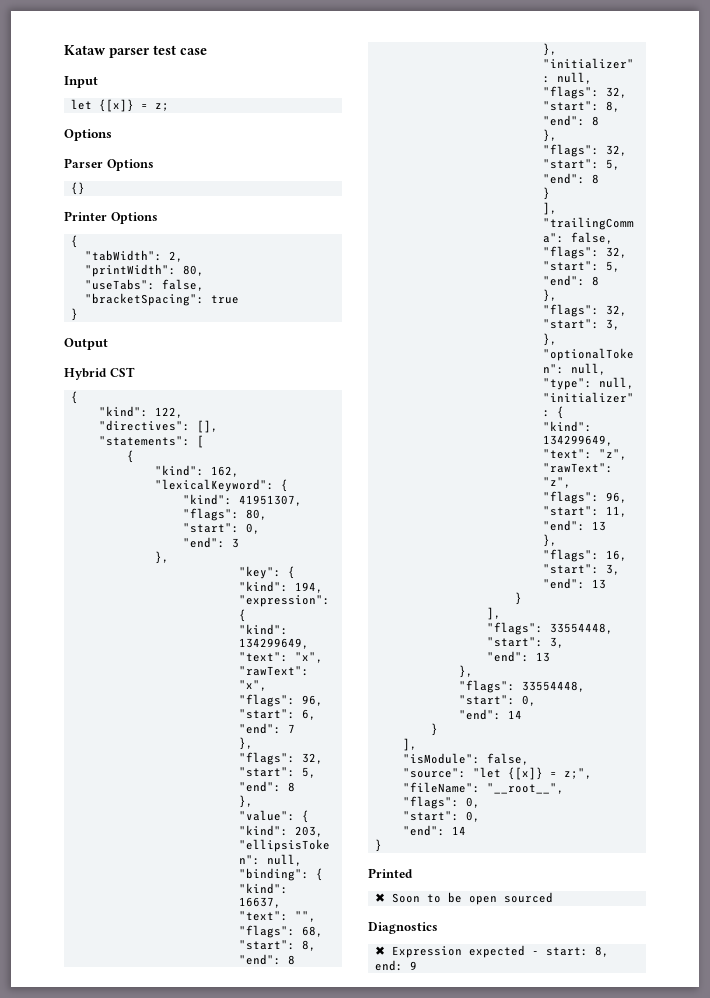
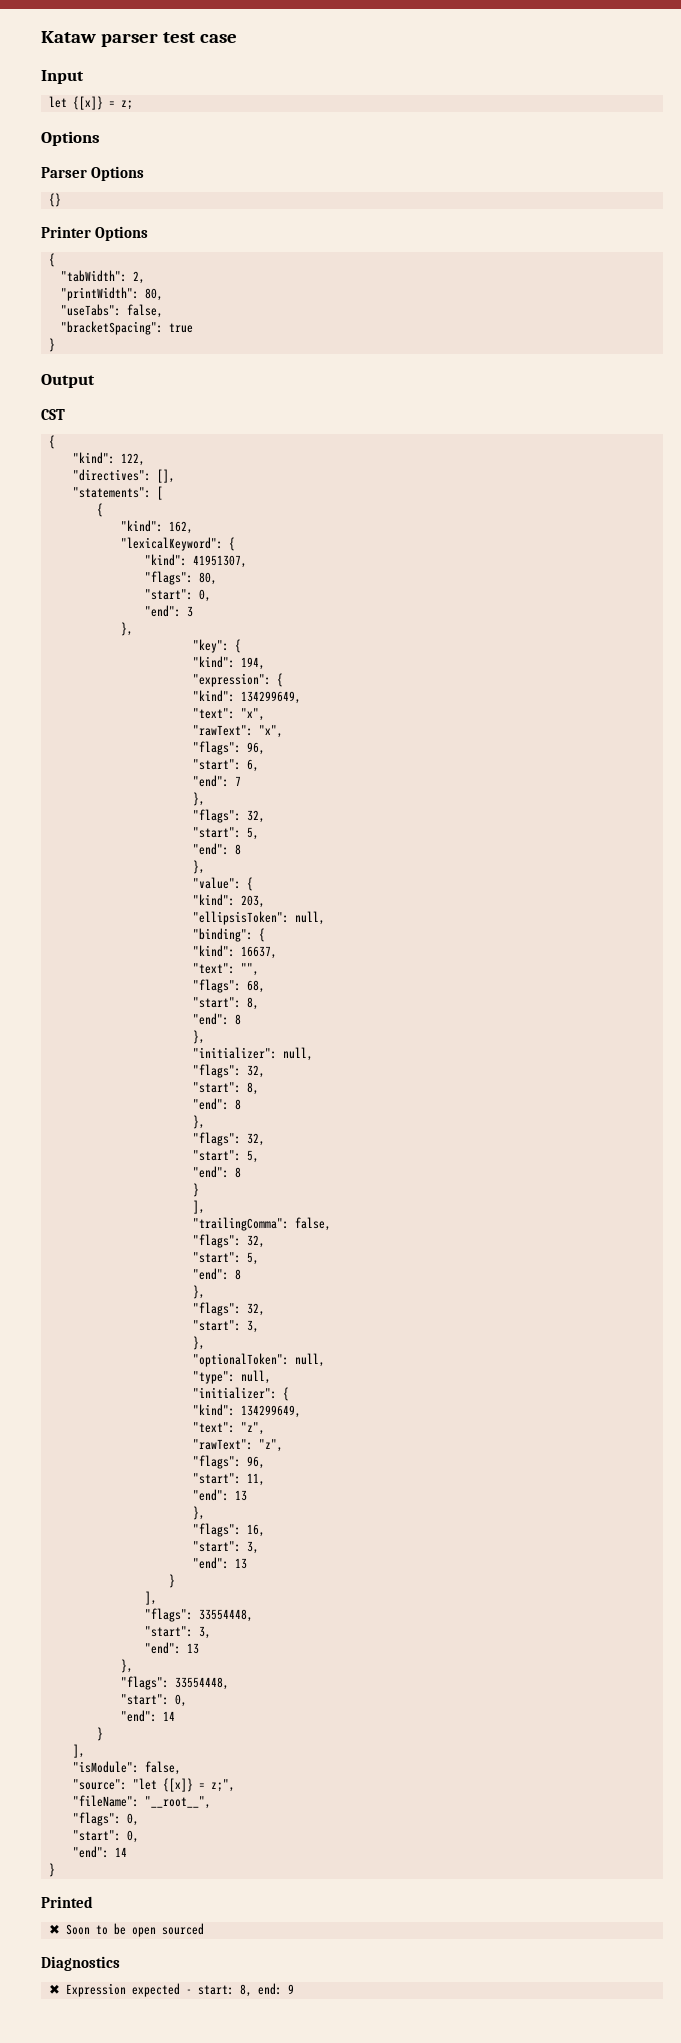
- Hybrid CST
+ CST

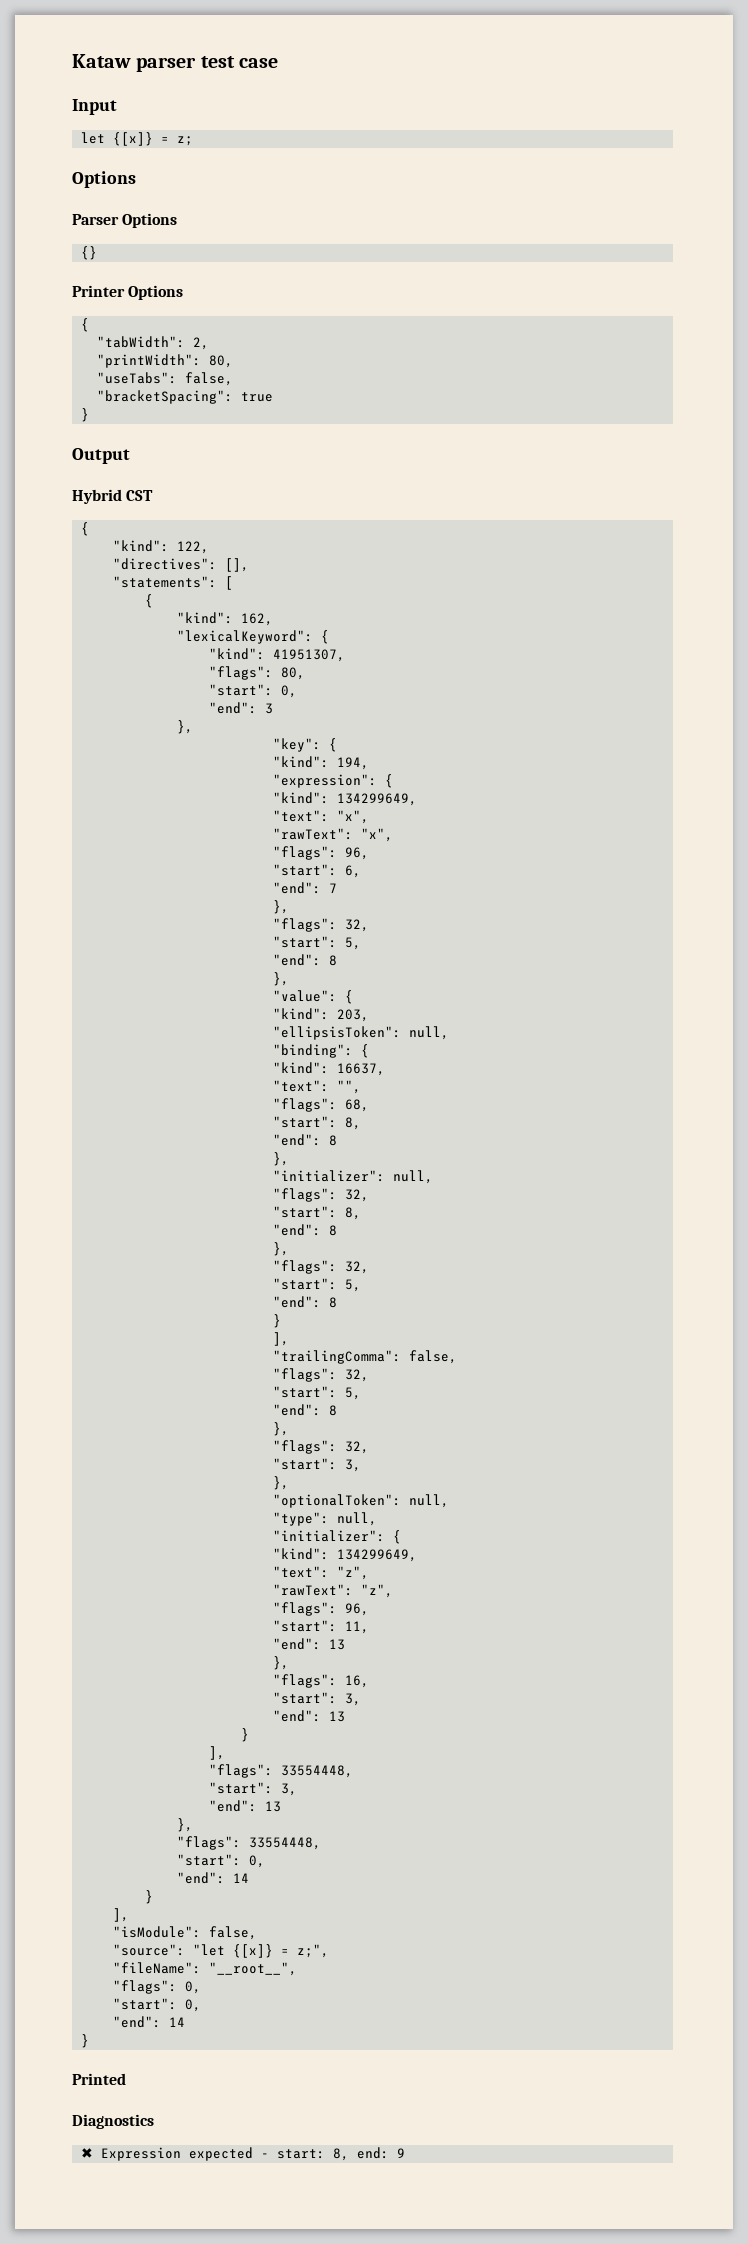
- CST
+ Hybrid CST
- ✖ Soon to be open sourced

